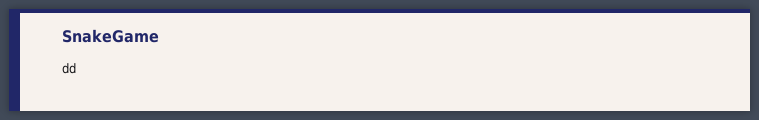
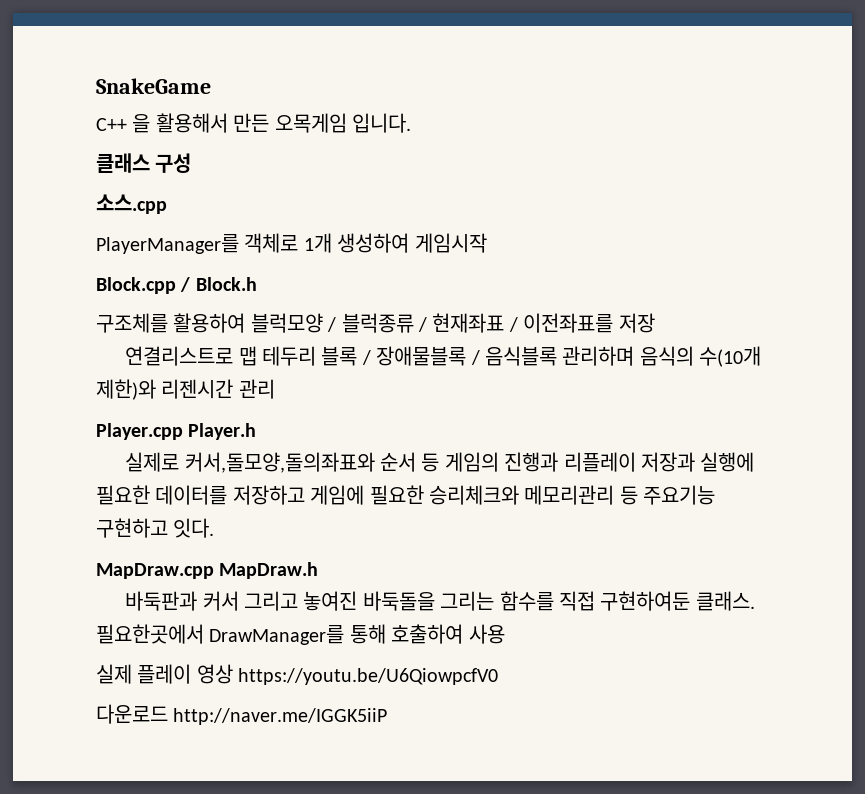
- dd
+ C++ 을 활용해서 만든 오목게임 입니다.
+ 클래스 구성
+ 소스.cpp
+ PlayerManager를 객체로 1개 생성하여 게임시작
+ Block.cpp / Block.h
+ 구조체를 활용하여 블럭모양 / 블럭종류 / 현재좌표 / 이전좌표를 저장
+ 연결리스트로 맵 테두리 블록 / 장애물블록 / 음식블록 관리하며 음식의 수(10개 제한)와 리젠시간 관리
+ Player.cpp Player.h
+ 실제로 커서,돌모양,돌의좌표와 순서 등 게임의 진행과 리플레이 저장과 실행에 필요한 데이터를 저장하고 게임에 필요한 승리체크와 메모리관리 등 주요기능 구현하고 잇다.
+ MapDraw.cpp MapDraw.h
+ 바둑판과 커서 그리고 놓여진 바둑돌을 그리는 함수를 직접 구현하여둔 클래스. 필요한곳에서 DrawManager를 통해 호출하여 사용
+ 실제 플레이 영상 https://youtu.be/U6QiowpcfV0
+ 다운로드 http://naver.me/IGGK5iiP

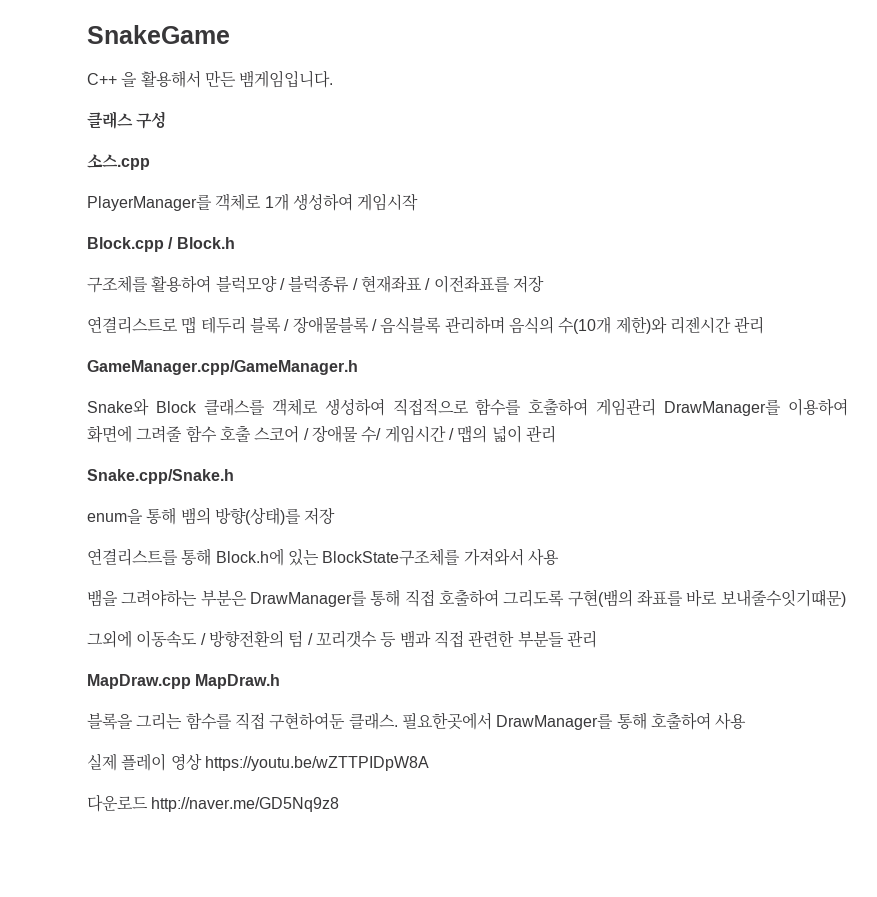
- C++ 을 활용해서 만든 오목게임 입니다.
+ C++ 을 활용해서 만든 뱀게임입니다.
- Player.cpp Player.h
- 실제로 커서,돌모양,돌의좌표와 순서 등 게임의 진행과 리플레이 저장과 실행에 필요한 데이터를 저장하고 게임에 필요한 승리체크와 메모리관리 등 주요기능 구현하고 잇다.
+ GameManager.cpp/GameManager.h
+ Snake와 Block 클래스를 객체로 생성하여 직접적으로 함수를 호출하여 게임관리 DrawManager를 이용하여 화면에 그려줄 함수 호출 스코어 / 장애물 수/ 게임시간 / 맵의 넓이 관리
+ Snake.cpp/Snake.h
+ enum을 통해 뱀의 방향(상태)를 저장
+ 연결리스트를 통해 Block.h에 있는 BlockState구조체를 가져와서 사용
+ 뱀을 그려야하는 부분은 DrawManager를 통해 직접 호출하여 그리도록 구현(뱀의 좌표를 바로 보내줄수잇기떄문)
+ 그외에 이동속도 / 방향전환의 텀 / 꼬리갯수 등 뱀과 직접 관련한 부분들 관리
  MapDraw.cpp MapDraw.h
- 바둑판과 커서 그리고 놓여진 바둑돌을 그리는 함수를 직접 구현하여둔 클래스.
+ 블록을 그리는 함수를 직접 구현하여둔 클래스.
- 실제 플레이 영상 https://youtu.be/U6QiowpcfV0
+ 실제 플레이 영상 https://youtu.be/wZTTPIDpW8A
- 다운로드 http://naver.me/IGGK5iiP
+ 다운로드 http://naver.me/GD5Nq9z8

